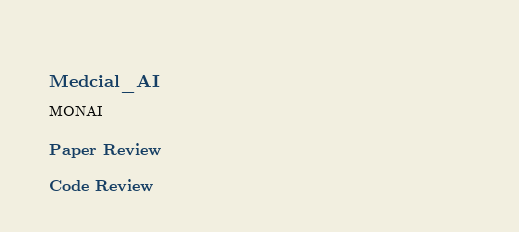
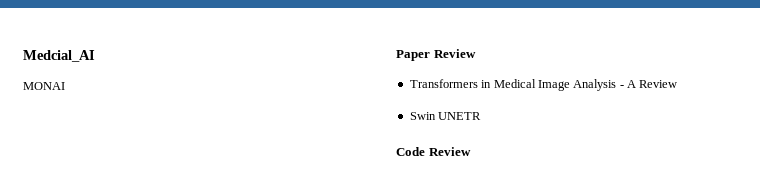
+ Transformers in Medical Image Analysis - A Review
+ Swin UNETR

